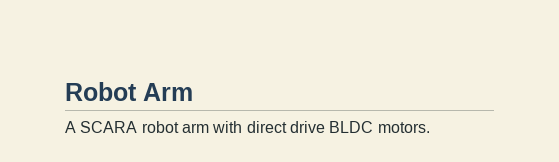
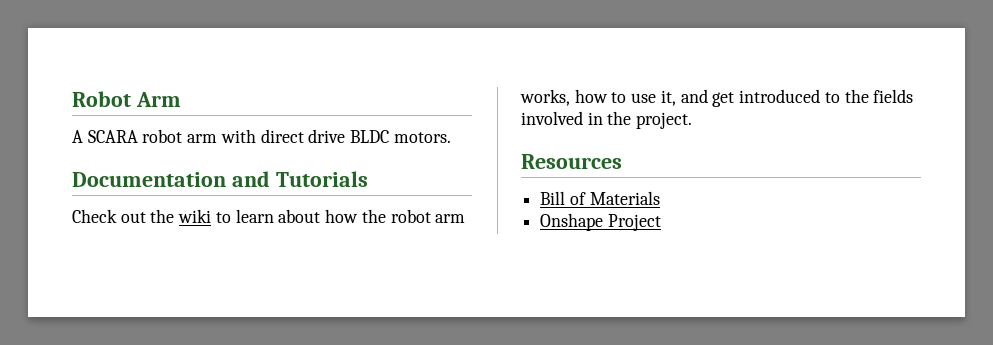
+ Documentation and Tutorials
+ Check out the wiki to learn about how the robot arm works, how to use it, and get introduced to the fields involved in the project.
+ Resources
+ Bill of Materials
+ Onshape Project

